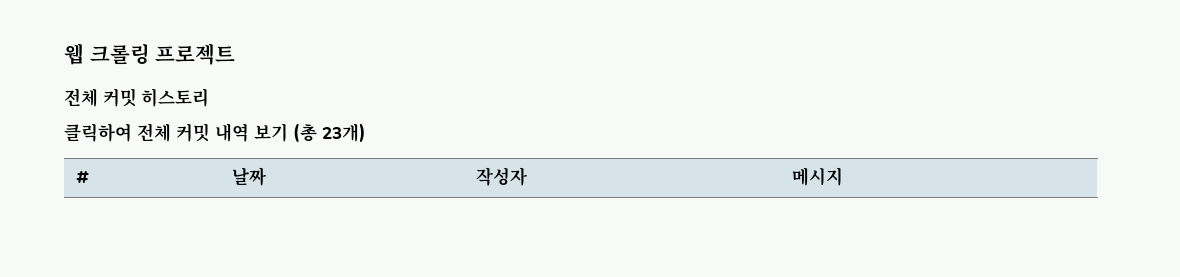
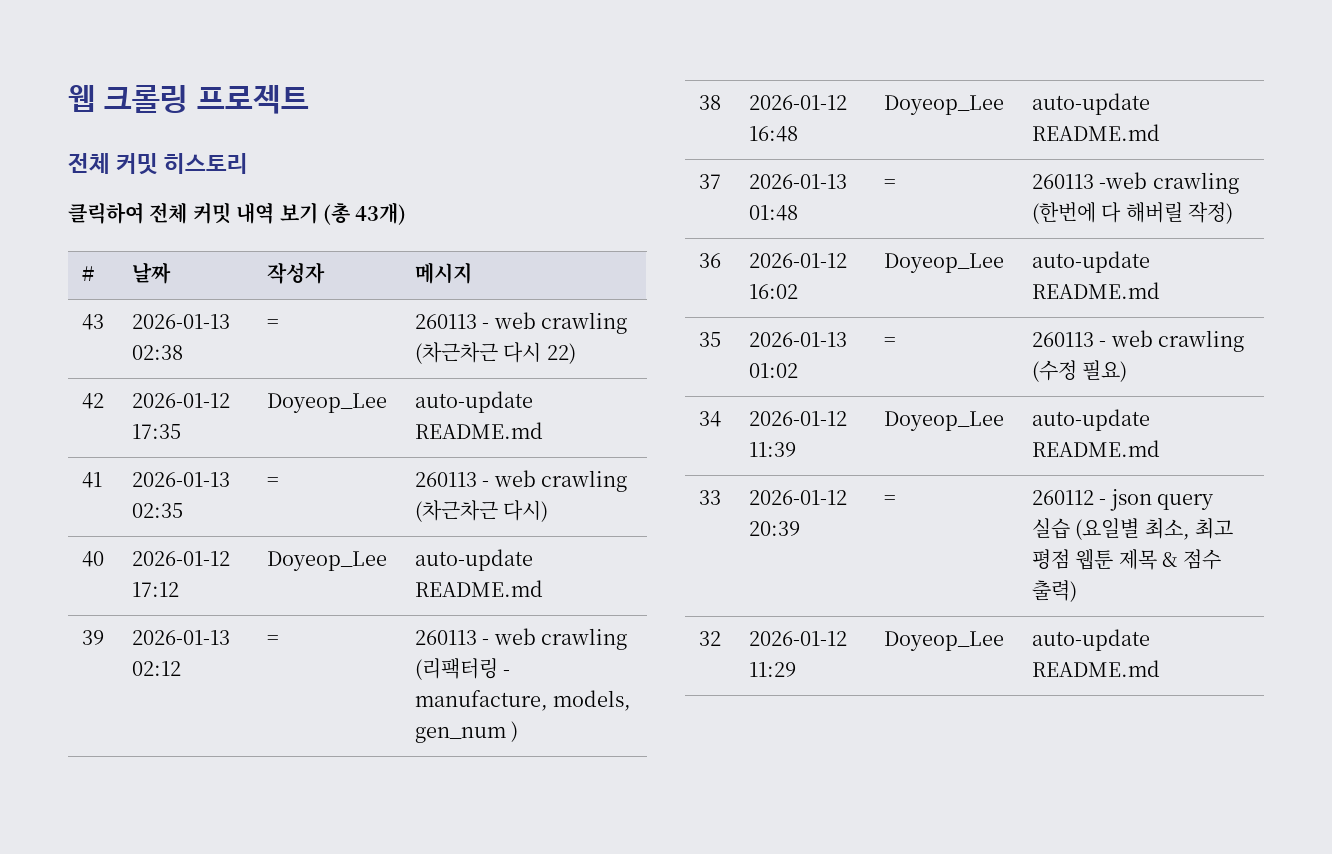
- 클릭하여 전체 커밋 내역 보기 (총 23개)
+ 클릭하여 전체 커밋 내역 보기 (총 43개)
+ 43 | 2026-01-13 02:38 | = | 260113 - web crawling (차근차근 다시 22)
+ 42 | 2026-01-12 17:35 | Doyeop_Lee | auto-update README.md
+ 41 | 2026-01-13 02:35 | = | 260113 - web crawling (차근차근 다시)
+ 40 | 2026-01-12 17:12 | Doyeop_Lee | auto-update README.md
+ 39 | 2026-01-13 02:12 | = | 260113 - web crawling (리팩터링 - manufacture, models, gen_num )
+ 38 | 2026-01-12 16:48 | Doyeop_Lee | auto-update README.md
+ 37 | 2026-01-13 01:48 | = | 260113 -web crawling (한번에 다 해버릴 작정)
+ 36 | 2026-01-12 16:02 | Doyeop_Lee | auto-update README.md
+ 35 | 2026-01-13 01:02 | = | 260113 - web crawling (수정 필요)
+ 34 | 2026-01-12 11:39 | Doyeop_Lee | auto-update README.md
+ 33 | 2026-01-12 20:39 | = | 260112 - json query 실습 (요일별 최소, 최고 평점 웹툰 제목 & 점수 출력)
+ 32 | 2026-01-12 11:29 | Doyeop_Lee | auto-update README.md

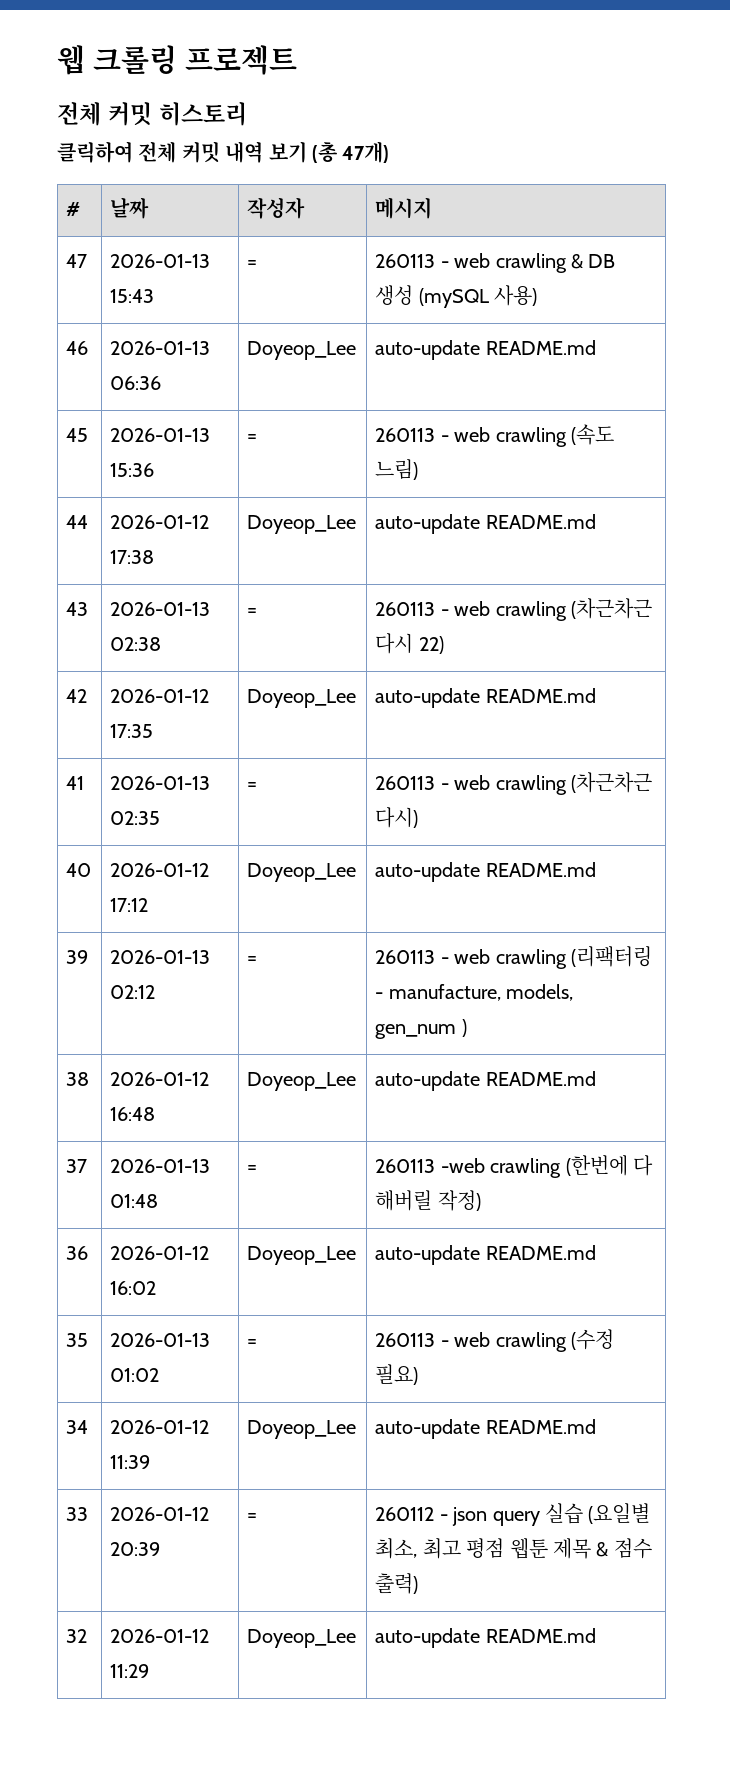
- 클릭하여 전체 커밋 내역 보기 (총 43개)
+ 클릭하여 전체 커밋 내역 보기 (총 47개)
+ 47 | 2026-01-13 15:43 | = | 260113 - web crawling & DB 생성 (mySQL 사용)
+ 46 | 2026-01-13 06:36 | Doyeop_Lee | auto-update README.md
+ 45 | 2026-01-13 15:36 | = | 260113 - web crawling (속도 느림)
+ 44 | 2026-01-12 17:38 | Doyeop_Lee | auto-update README.md

